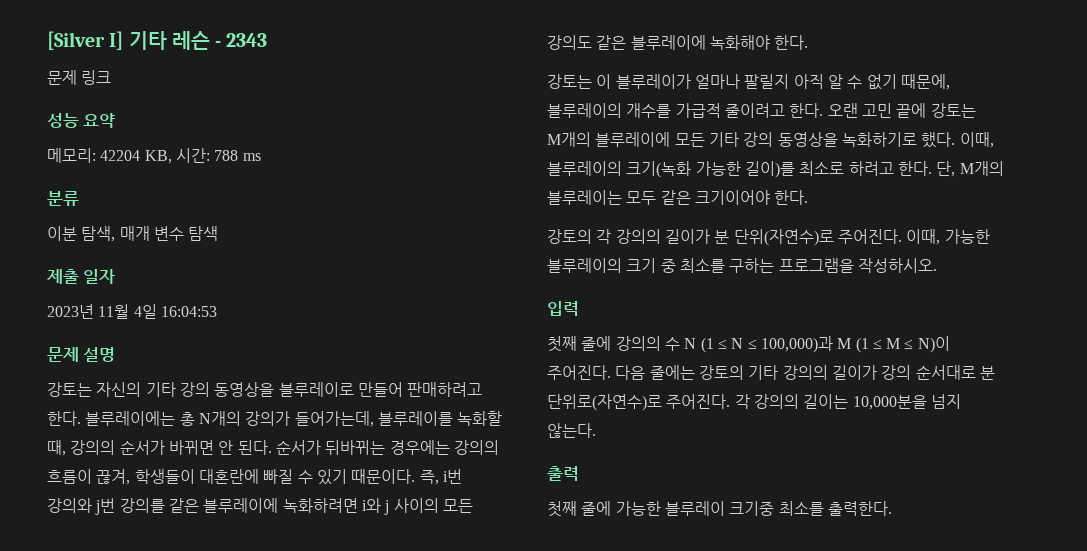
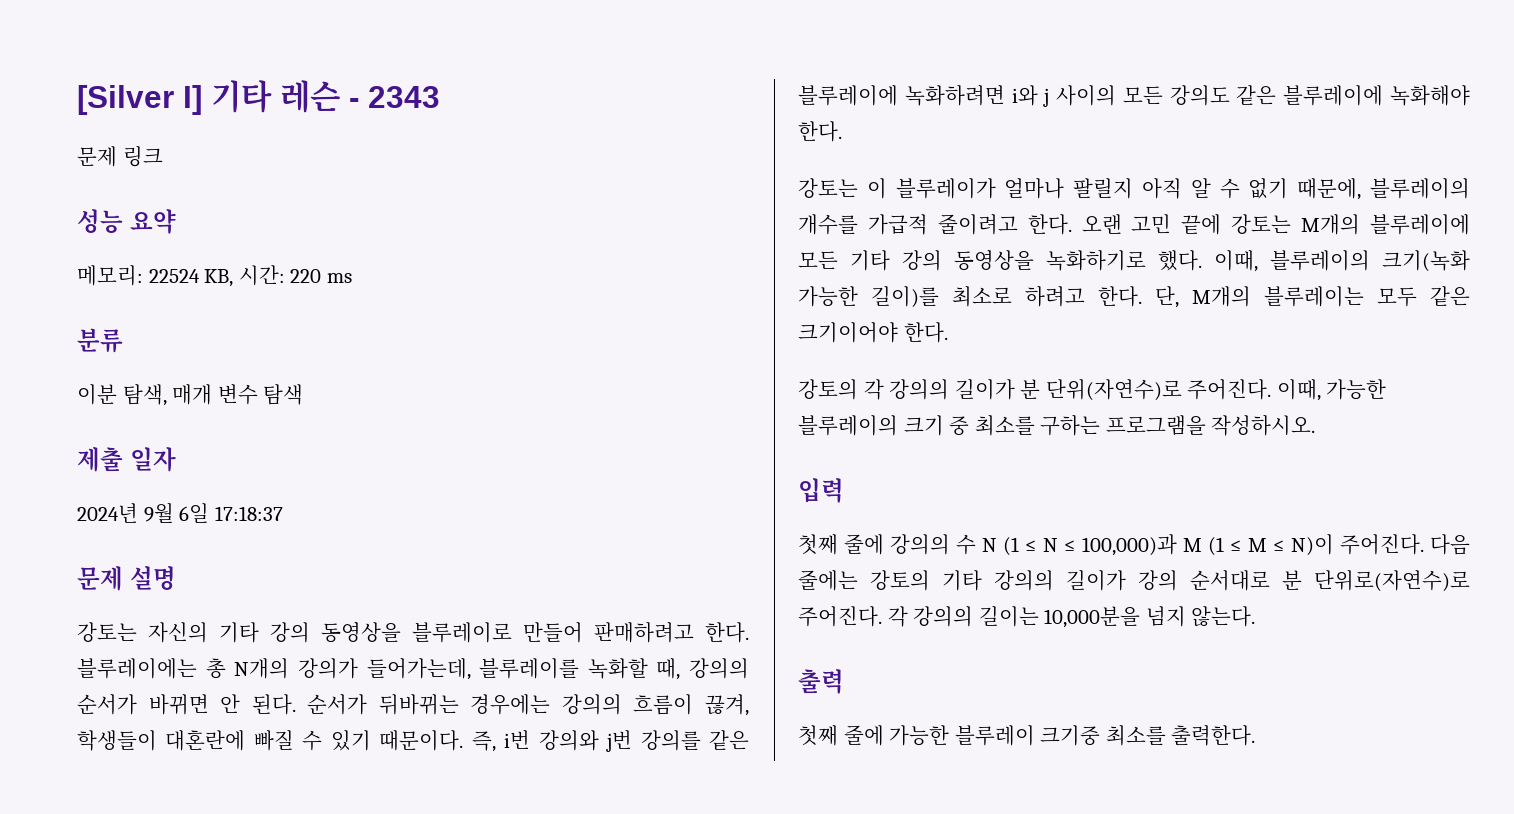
- 메모리: 42204 KB, 시간: 788 ms
+ 메모리: 22524 KB, 시간: 220 ms
- 2023년 11월 4일 16:04:53
+ 2024년 9월 6일 17:18:37

